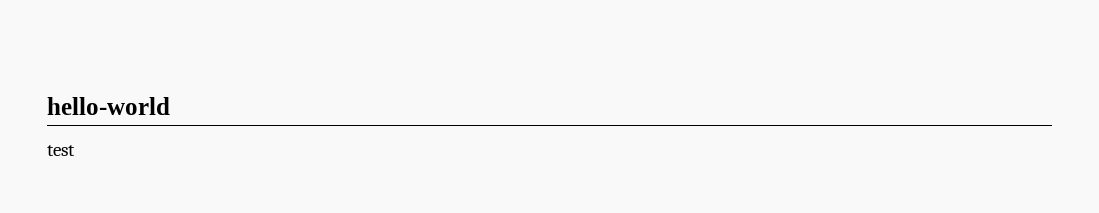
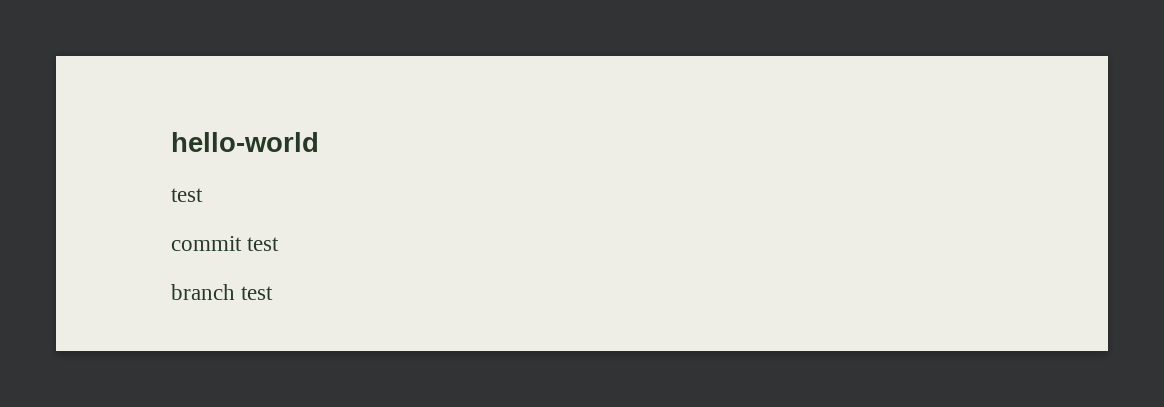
+ commit test
+ branch test

